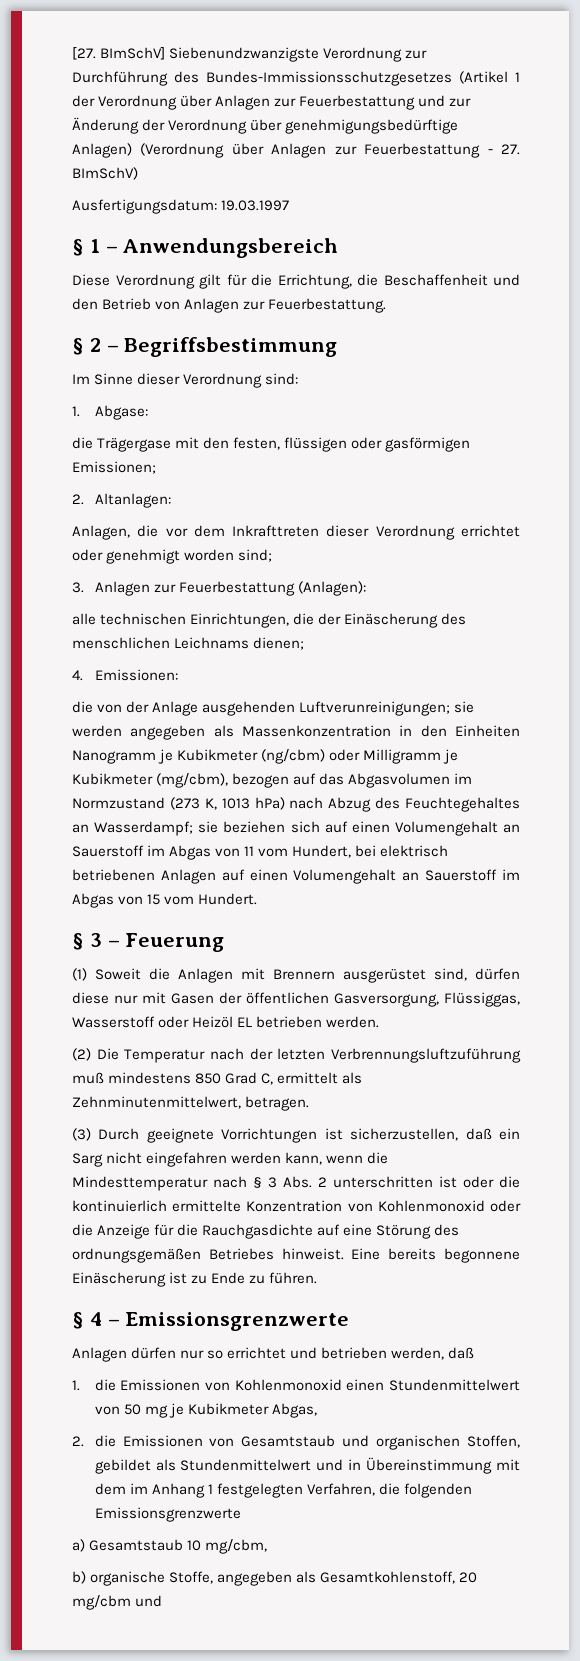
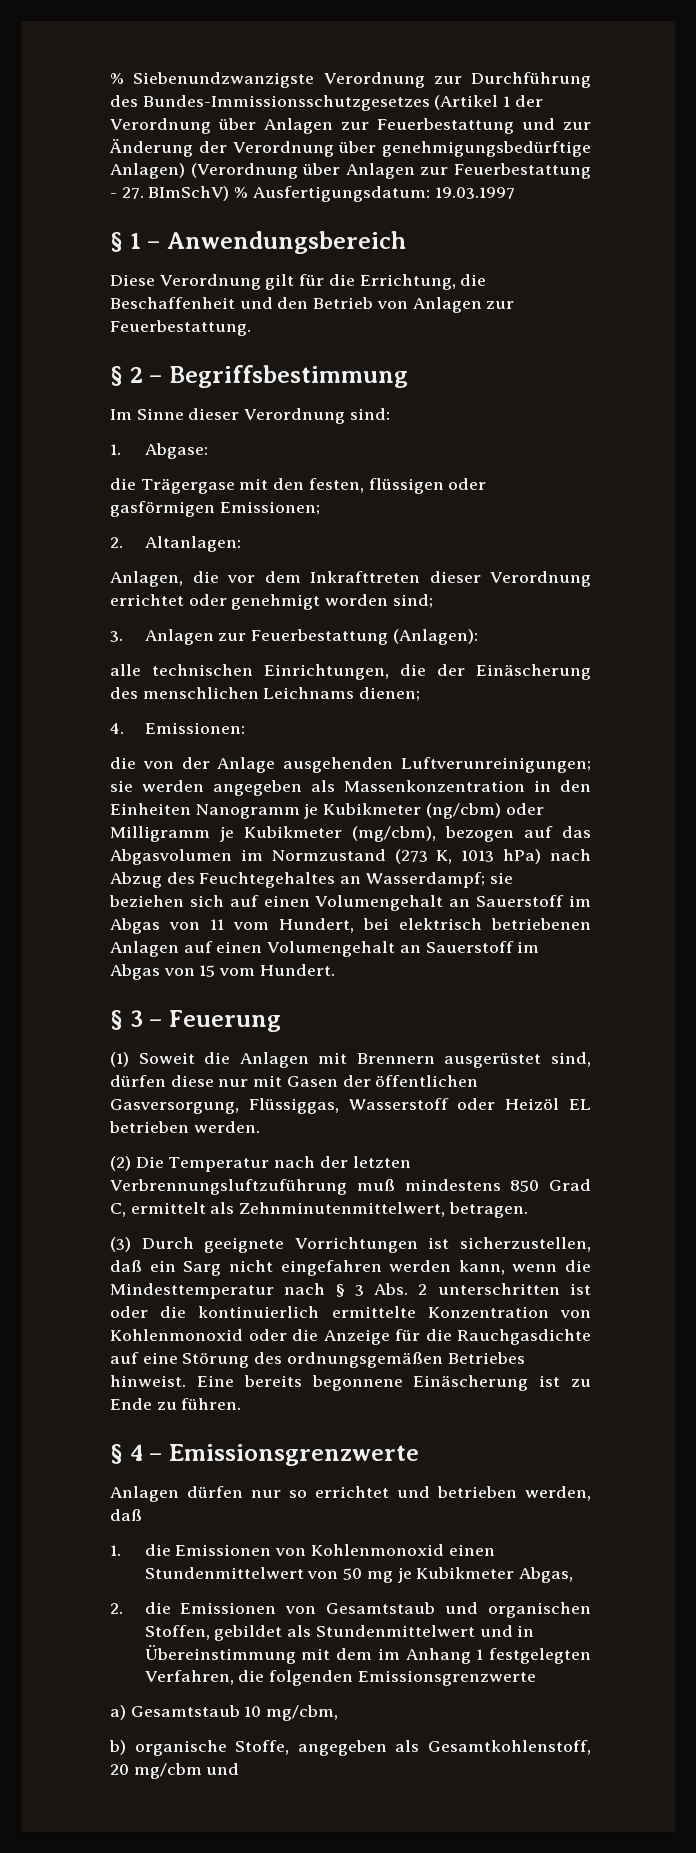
- [27. BImSchV] Siebenundzwanzigste Verordnung zur Durchführung des Bundes-Immissionsschutzgesetzes (Artikel 1 der Verordnung über Anlagen zur Feuerbestattung und zur Änderung der Verordnung über genehmigungsbedürftige Anlagen) (Verordnung über Anlagen zur Feuerbestattung - 27. BImSchV)
- Ausfertigungsdatum: 19.03.1997
+ % Siebenundzwanzigste Verordnung zur Durchführung des Bundes-Immissionsschutzgesetzes (Artikel 1 der Verordnung über Anlagen zur Feuerbestattung und zur Änderung der Verordnung über genehmigungsbedürftige Anlagen) (Verordnung über Anlagen zur Feuerbestattung - 27. BImSchV) % Ausfertigungsdatum: 19.03.1997

